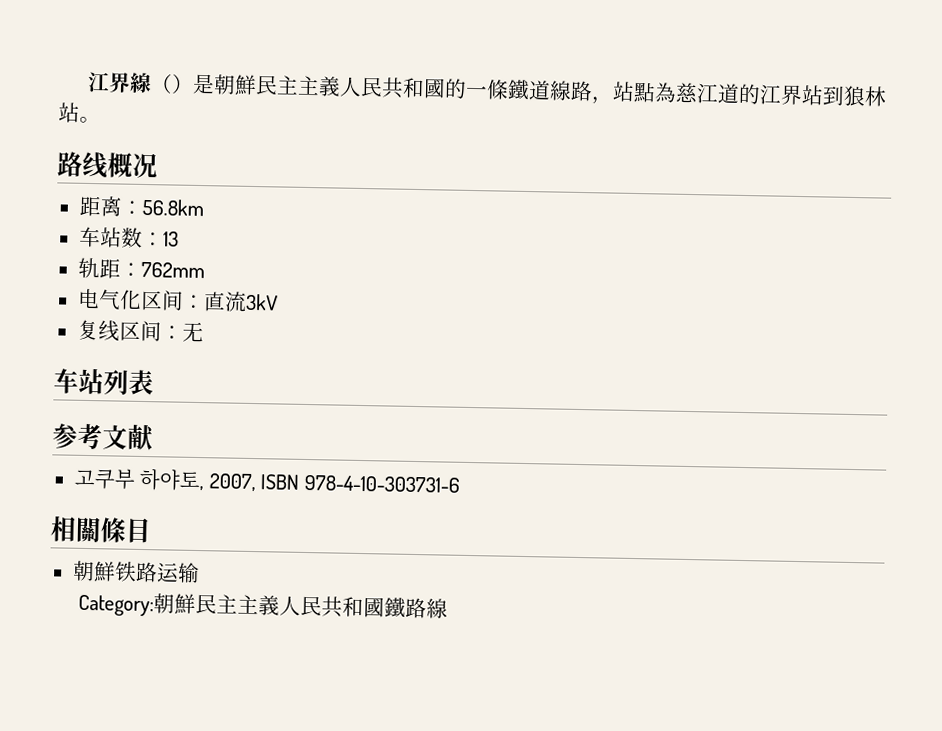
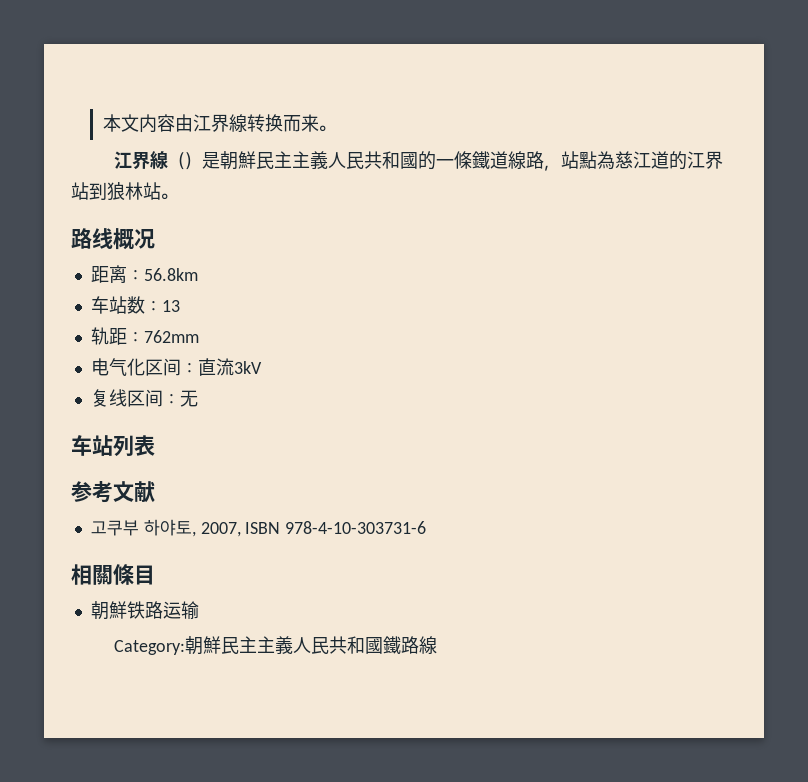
+ 本文内容由江界線转换而来。

